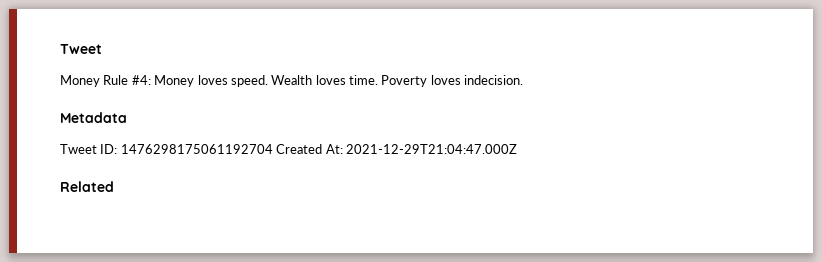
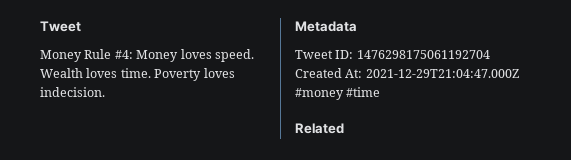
- Tweet ID: 1476298175061192704 Created At: 2021-12-29T21:04:47.000Z
+ Tweet ID: 1476298175061192704 Created At: 2021-12-29T21:04:47.000Z #money #time

